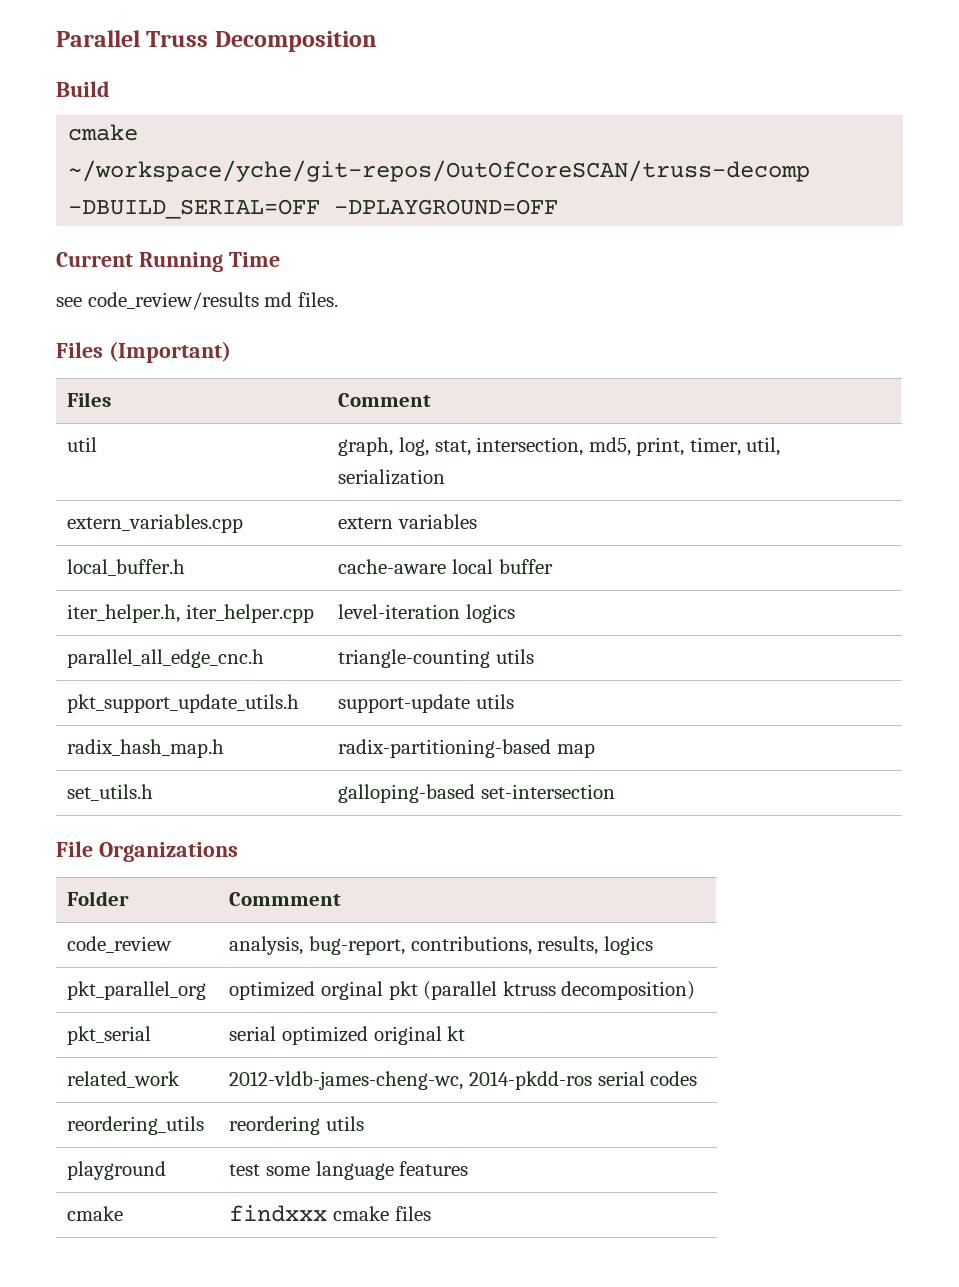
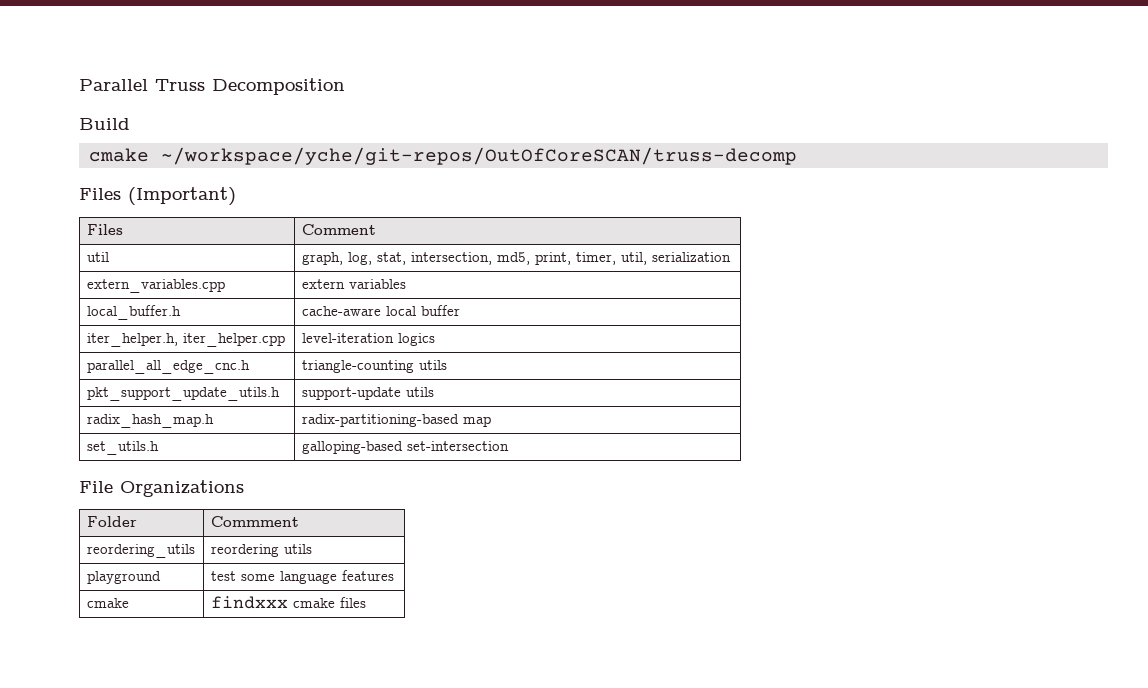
- cmake ~/workspace/yche/git-repos/OutOfCoreSCAN/truss-decomp -DBUILD_SERIAL=OFF -DPLAYGROUND=OFF
- Current Running Time
- see code_review/results md files.
+ cmake ~/workspace/yche/git-repos/OutOfCoreSCAN/truss-decomp
- code_review | analysis, bug-report, contributions, results, logics
- pkt_parallel_org | optimized orginal pkt (parallel ktruss decomposition)
- pkt_serial | serial optimized original kt
- related_work | 2012-vldb-james-cheng-wc, 2014-pkdd-ros serial codes

